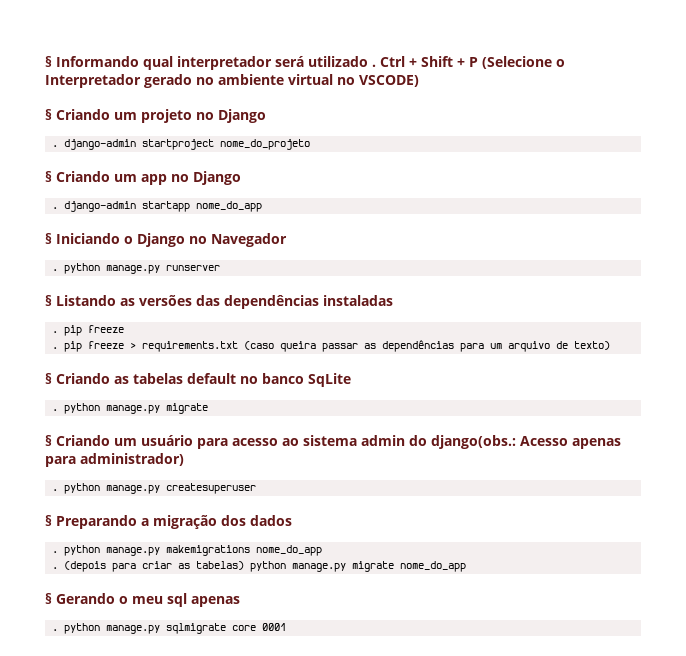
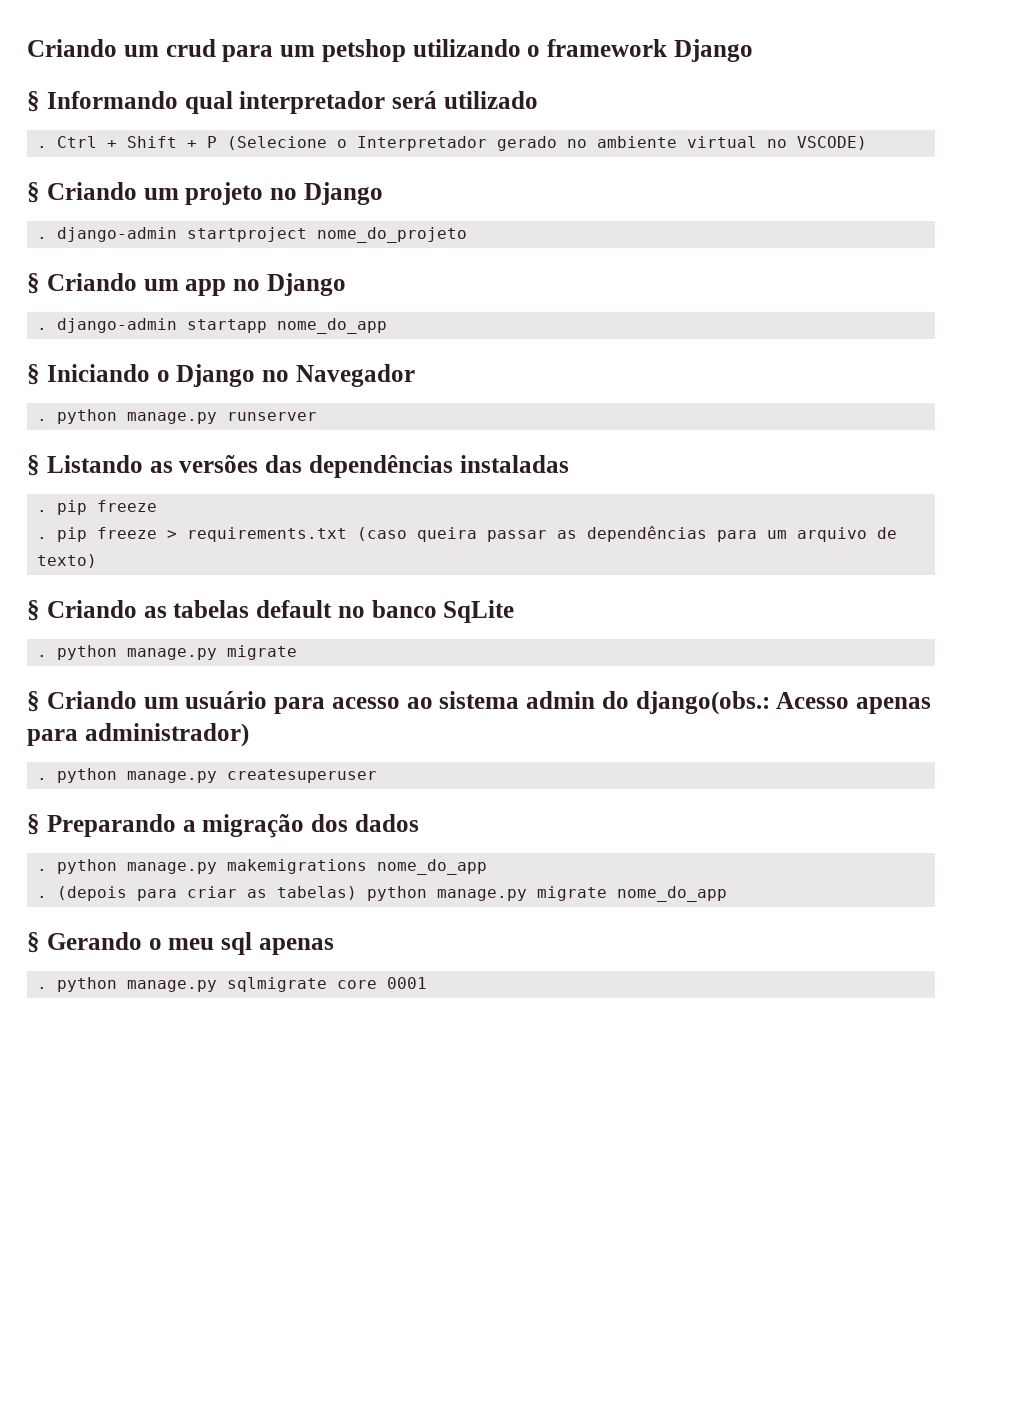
+ Criando um crud para um petshop utilizando o framework Django
- § Informando qual interpretador será utilizado .
+ § Informando qual interpretador será utilizado
+ .

